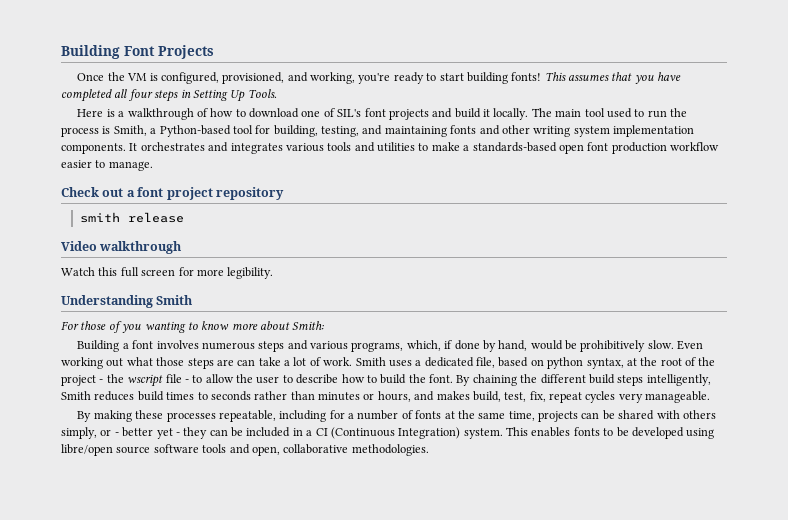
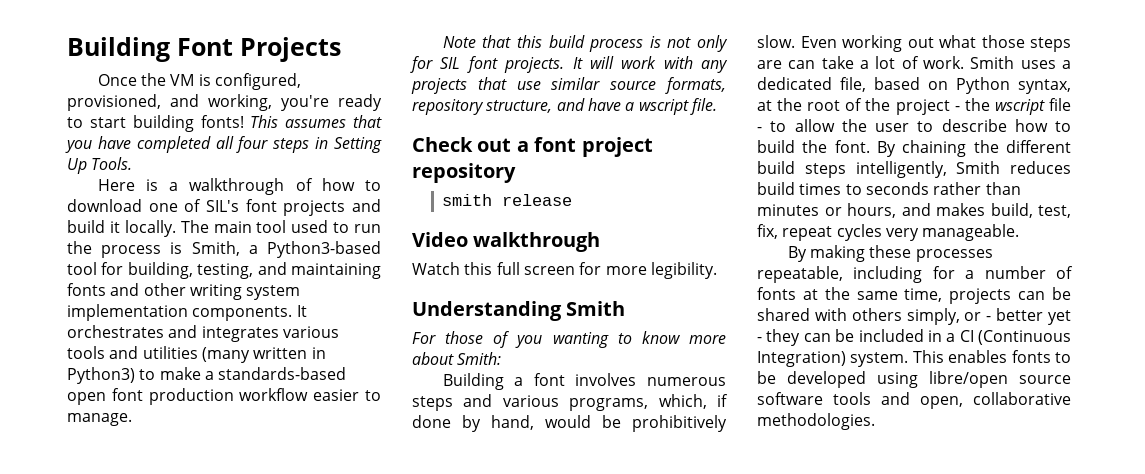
- The main tool used to run the process is Smith, a Python-based tool for building, testing, and maintaining fonts and other writing system implementation components.
+ The main tool used to run the process is Smith, a Python3-based tool for building, testing, and maintaining fonts and other writing system implementation components.
- It orchestrates and integrates various tools and utilities to make a standards-based open font production workflow easier to manage.
+ It orchestrates and integrates various tools and utilities (many written in Python3) to make a standards-based open font production workflow easier to manage.
+ Note that this build process is not only for SIL font projects. It will work with any projects that use similar source formats, repository structure, and have a wscript file.
- Smith uses a dedicated file, based on python syntax, at the root of the project - the wscript file - to allow the user to describe how to build the font.
+ Smith uses a dedicated file, based on Python syntax, at the root of the project - the wscript file - to allow the user to describe how to build the font.

